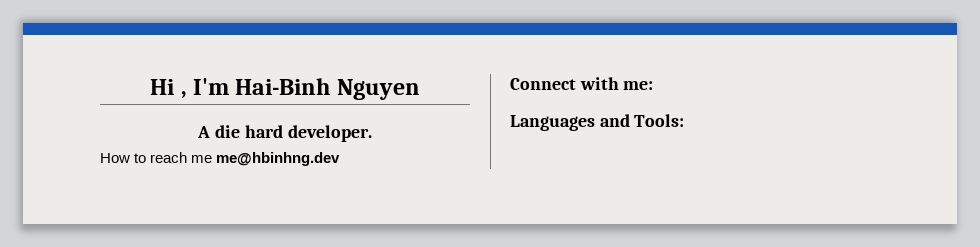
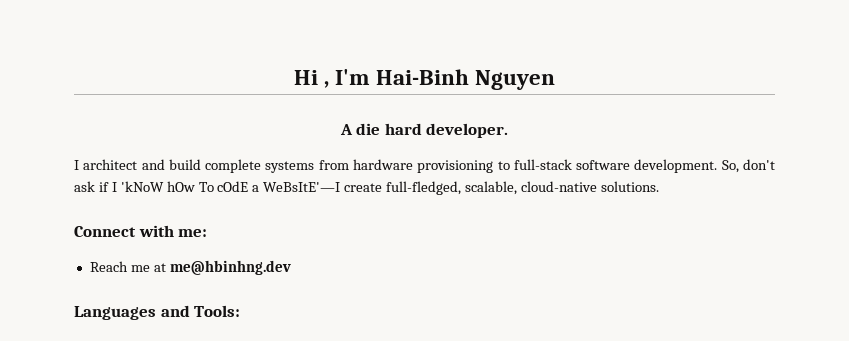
- How to reach me me@hbinhng.dev
+ I architect and build complete systems from hardware provisioning to full-stack software development. So, don't ask if I 'kNoW hOw To cOdE a WeBsItE'—I create full-fledged, scalable, cloud-native solutions.
+ Reach me at me@hbinhng.dev

